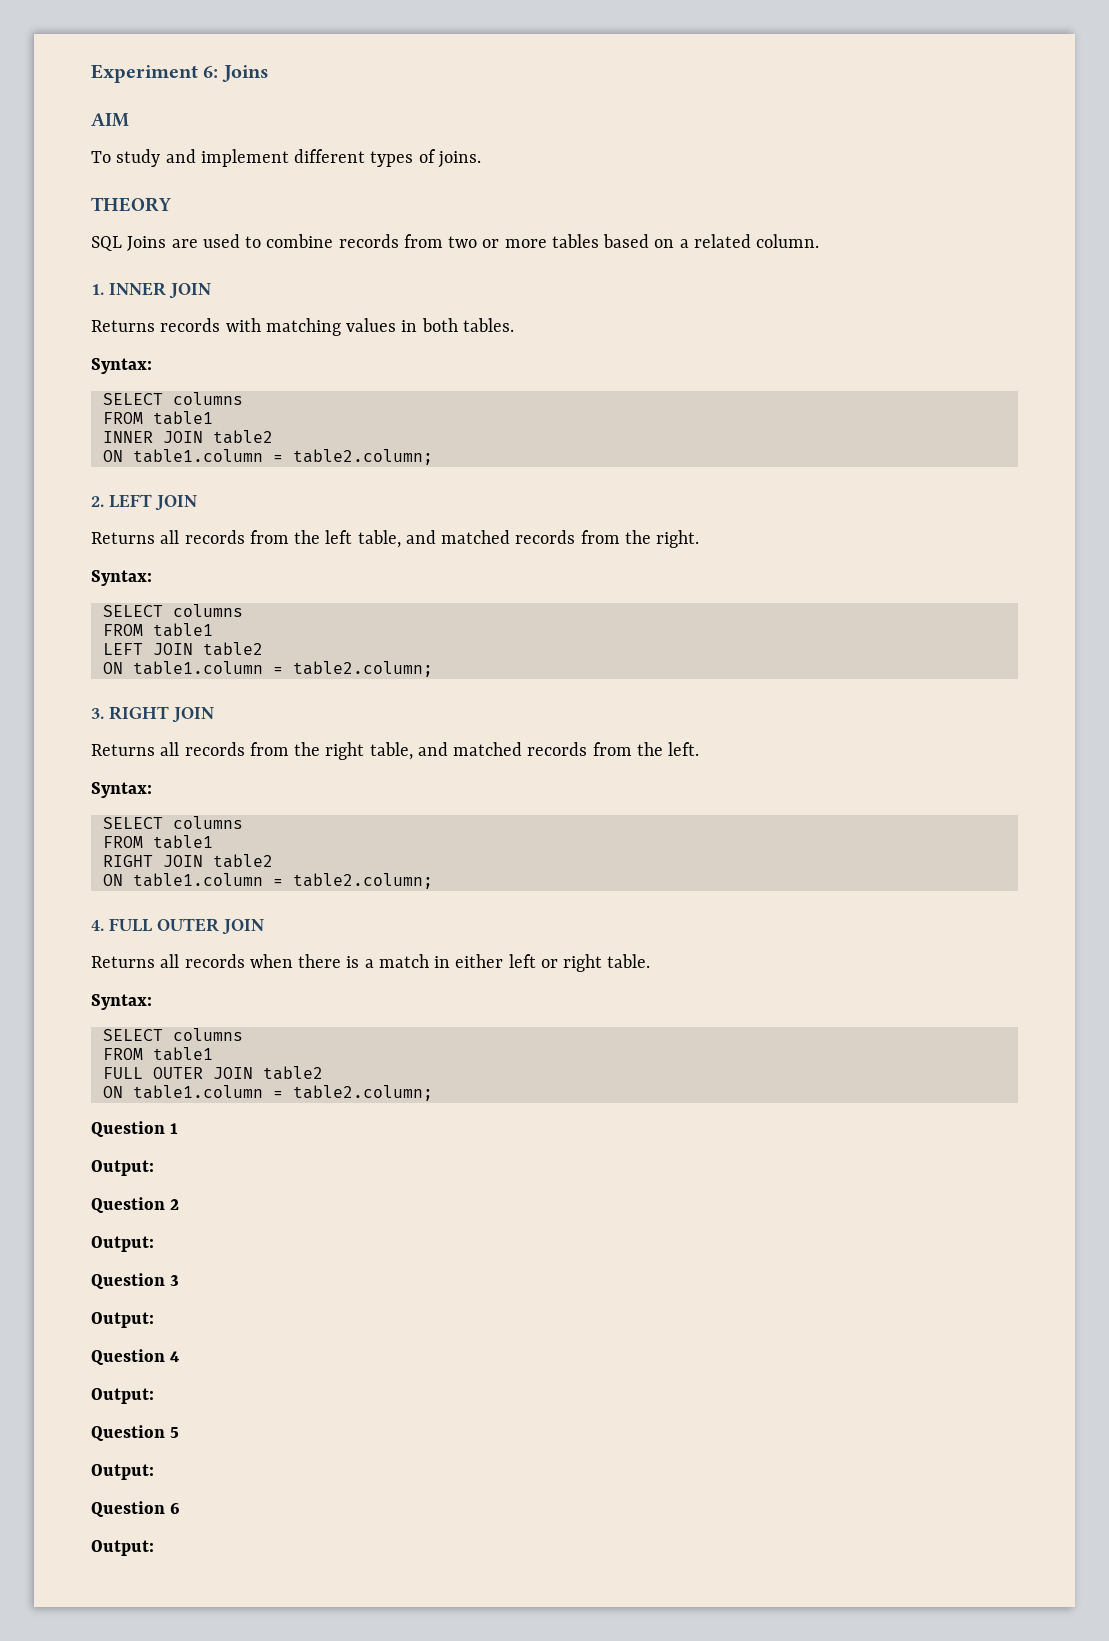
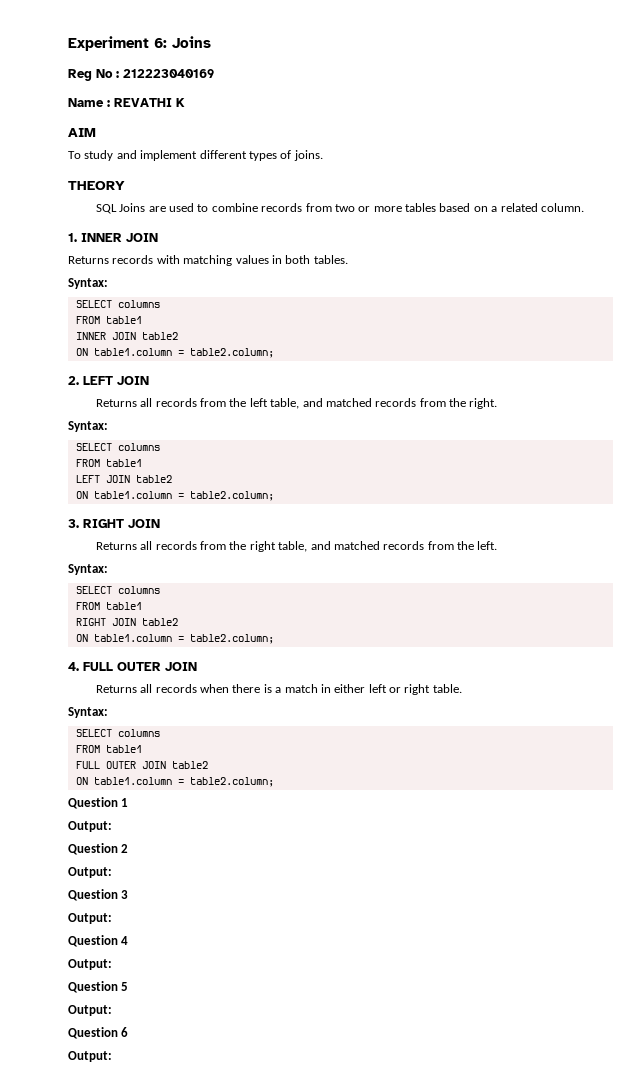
+ Reg No : 212223040169
+ Name : REVATHI K

